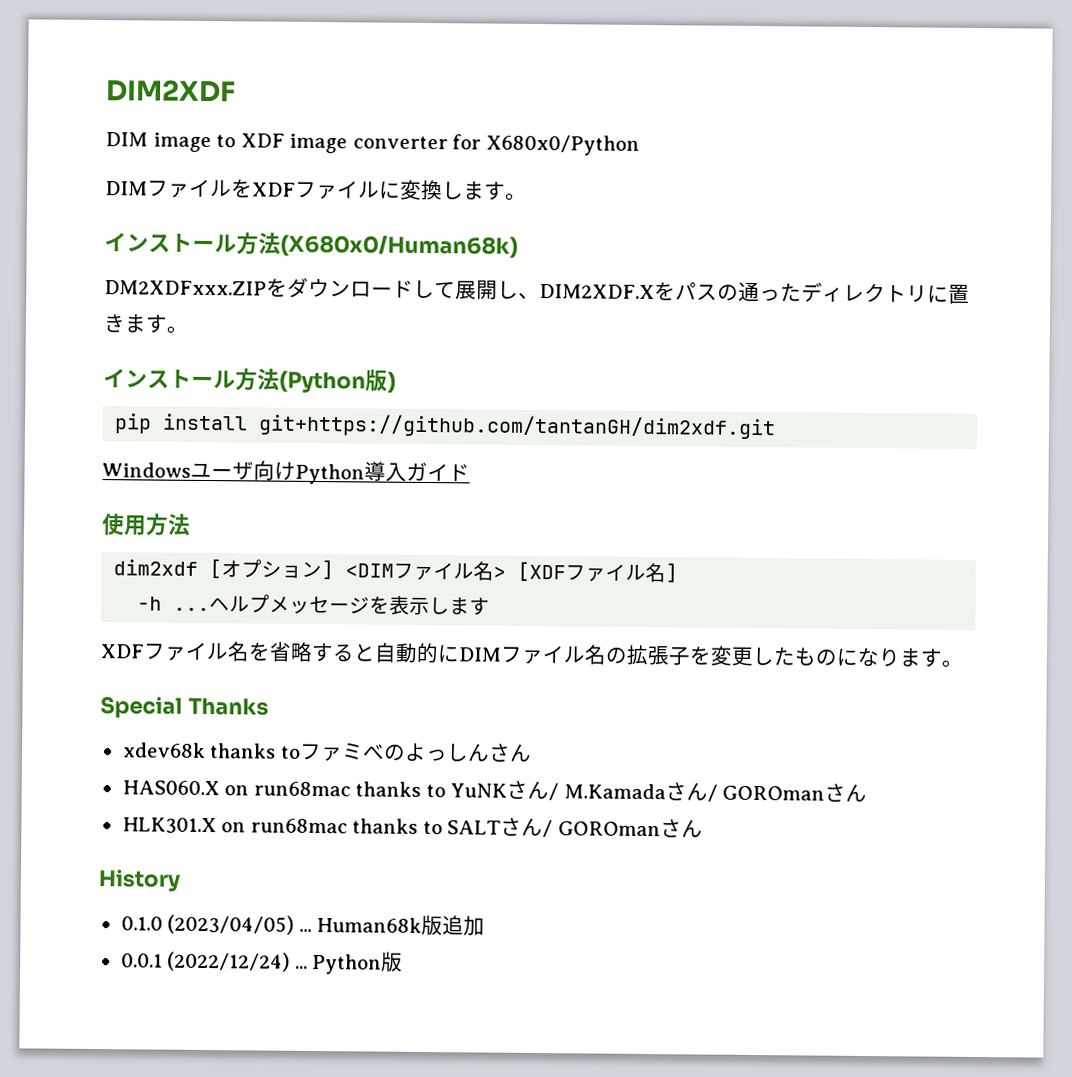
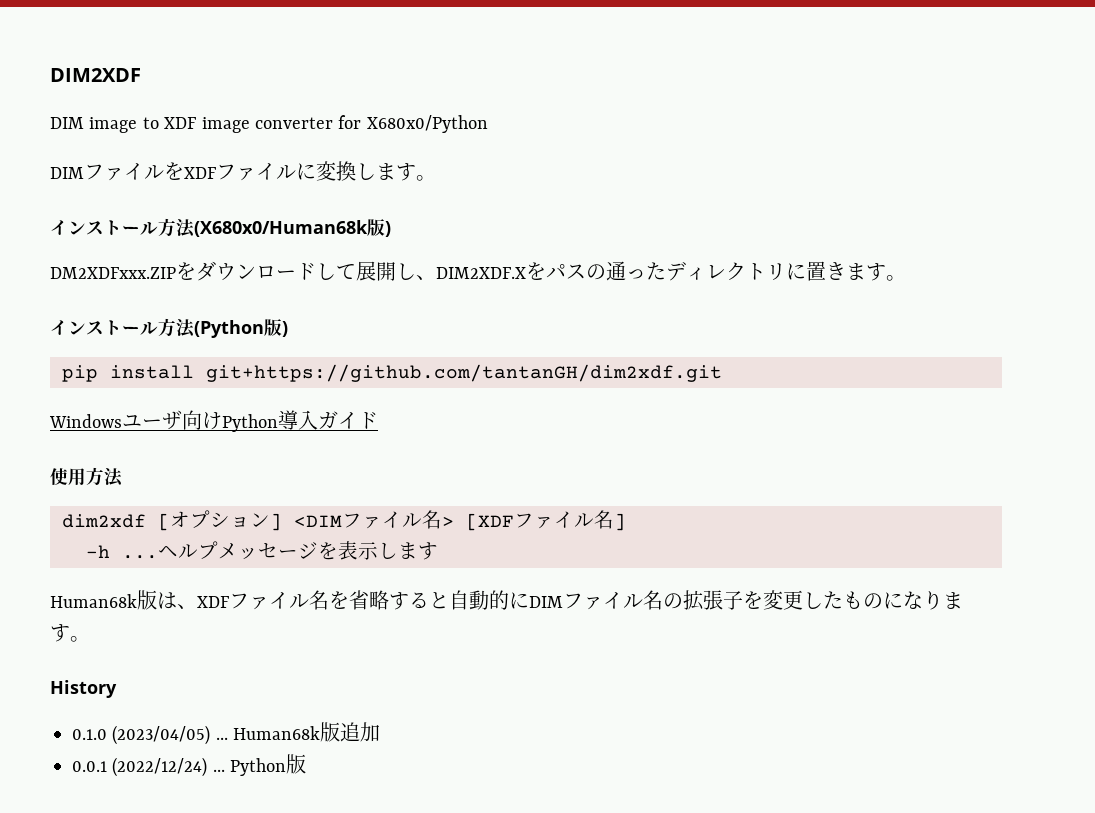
- インストール方法(X680x0/Human68k)
+ インストール方法(X680x0/Human68k版)
- XDFファイル名を省略すると自動的にDIMファイル名の拡張子を変更したものになります。
+ Human68k版は、XDFファイル名を省略すると自動的にDIMファイル名の拡張子を変更したものになります。
- Special Thanks
- xdev68k thanks toファミべのよっしんさん
- HAS060.X on run68mac thanks to YuNKさん/ M.Kamadaさん/ GOROmanさん
- HLK301.X on run68mac thanks to SALTさん/ GOROmanさん

